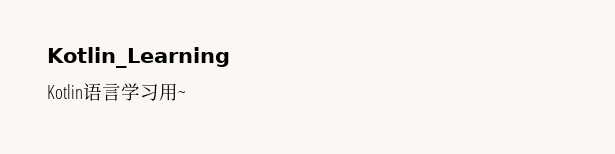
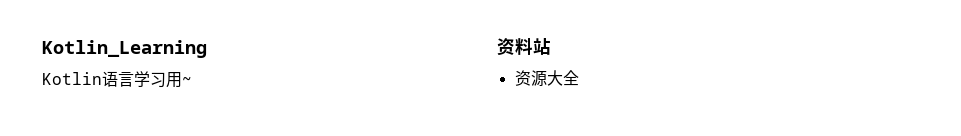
+ 资料站
+ 资源大全

